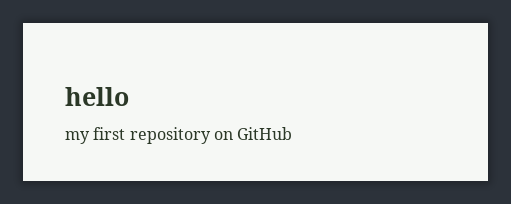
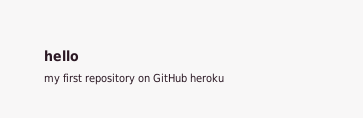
- my first repository on GitHub
+ my first repository on GitHub heroku

